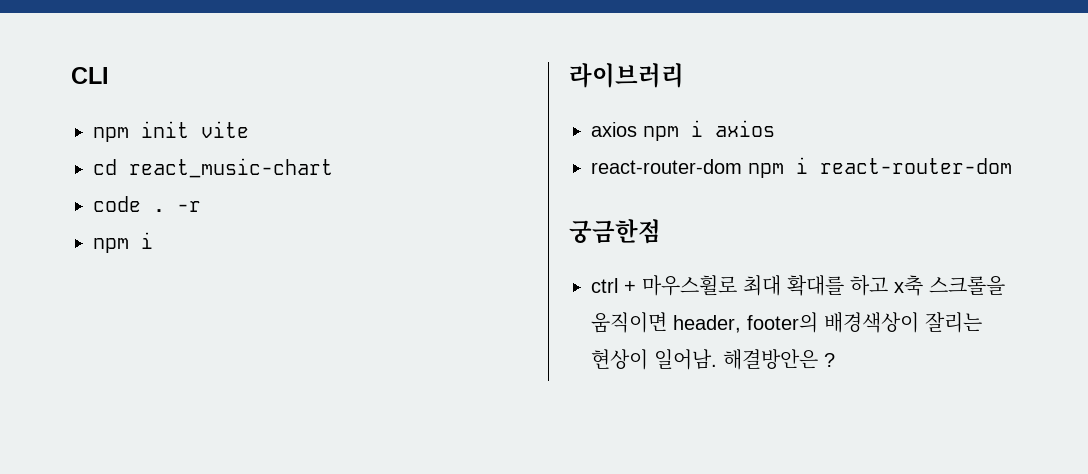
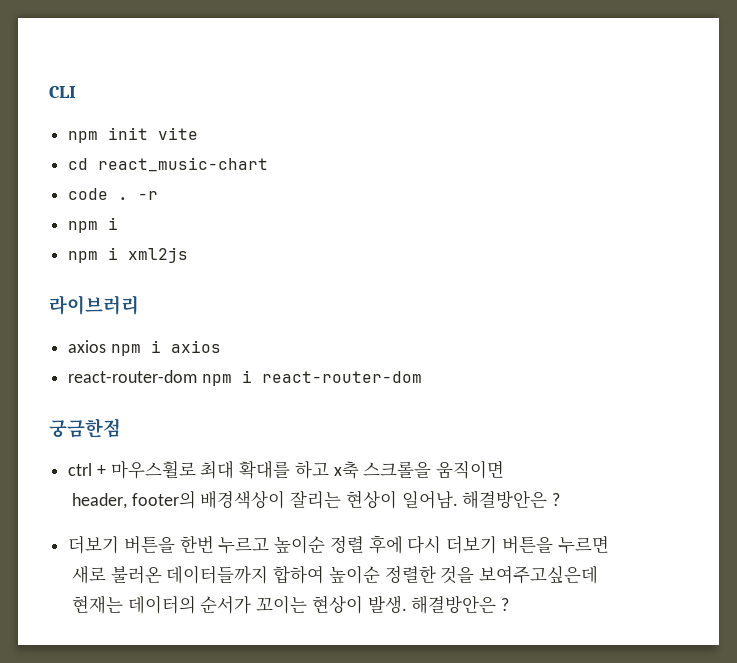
+ npm i xml2js
- ctrl + 마우스휠로 최대 확대를 하고 x축 스크롤을 움직이면 header, footer의 배경색상이 잘리는 현상이 일어남.
+ ctrl + 마우스휠로 최대 확대를 하고 x축 스크롤을 움직이면
+ header, footer의 배경색상이 잘리는 현상이 일어남.
+ 더보기 버튼을 한번 누르고 높이순 정렬 후에 다시 더보기 버튼을 누르면
+ 새로 불러온 데이터들까지 합하여 높이순 정렬한 것을 보여주고싶은데
+ 현재는 데이터의 순서가 꼬이는 현상이 발생. 해결방안은 ?

